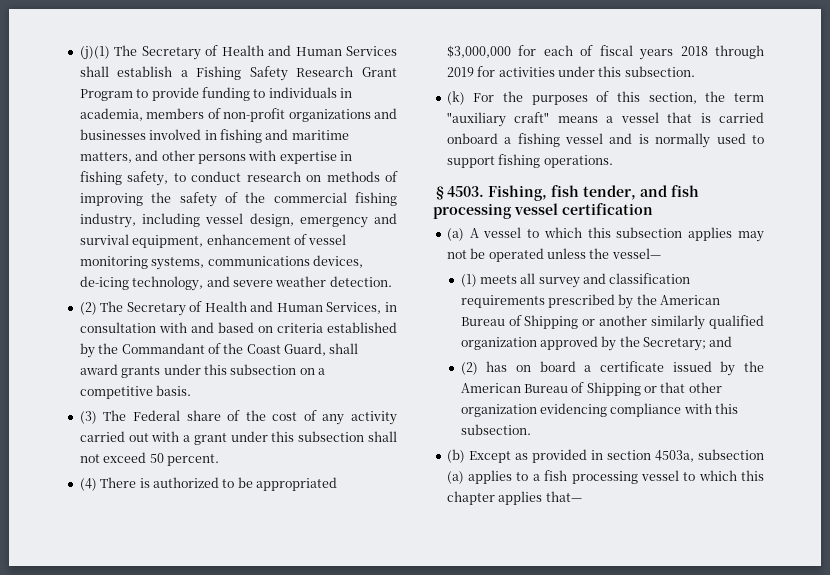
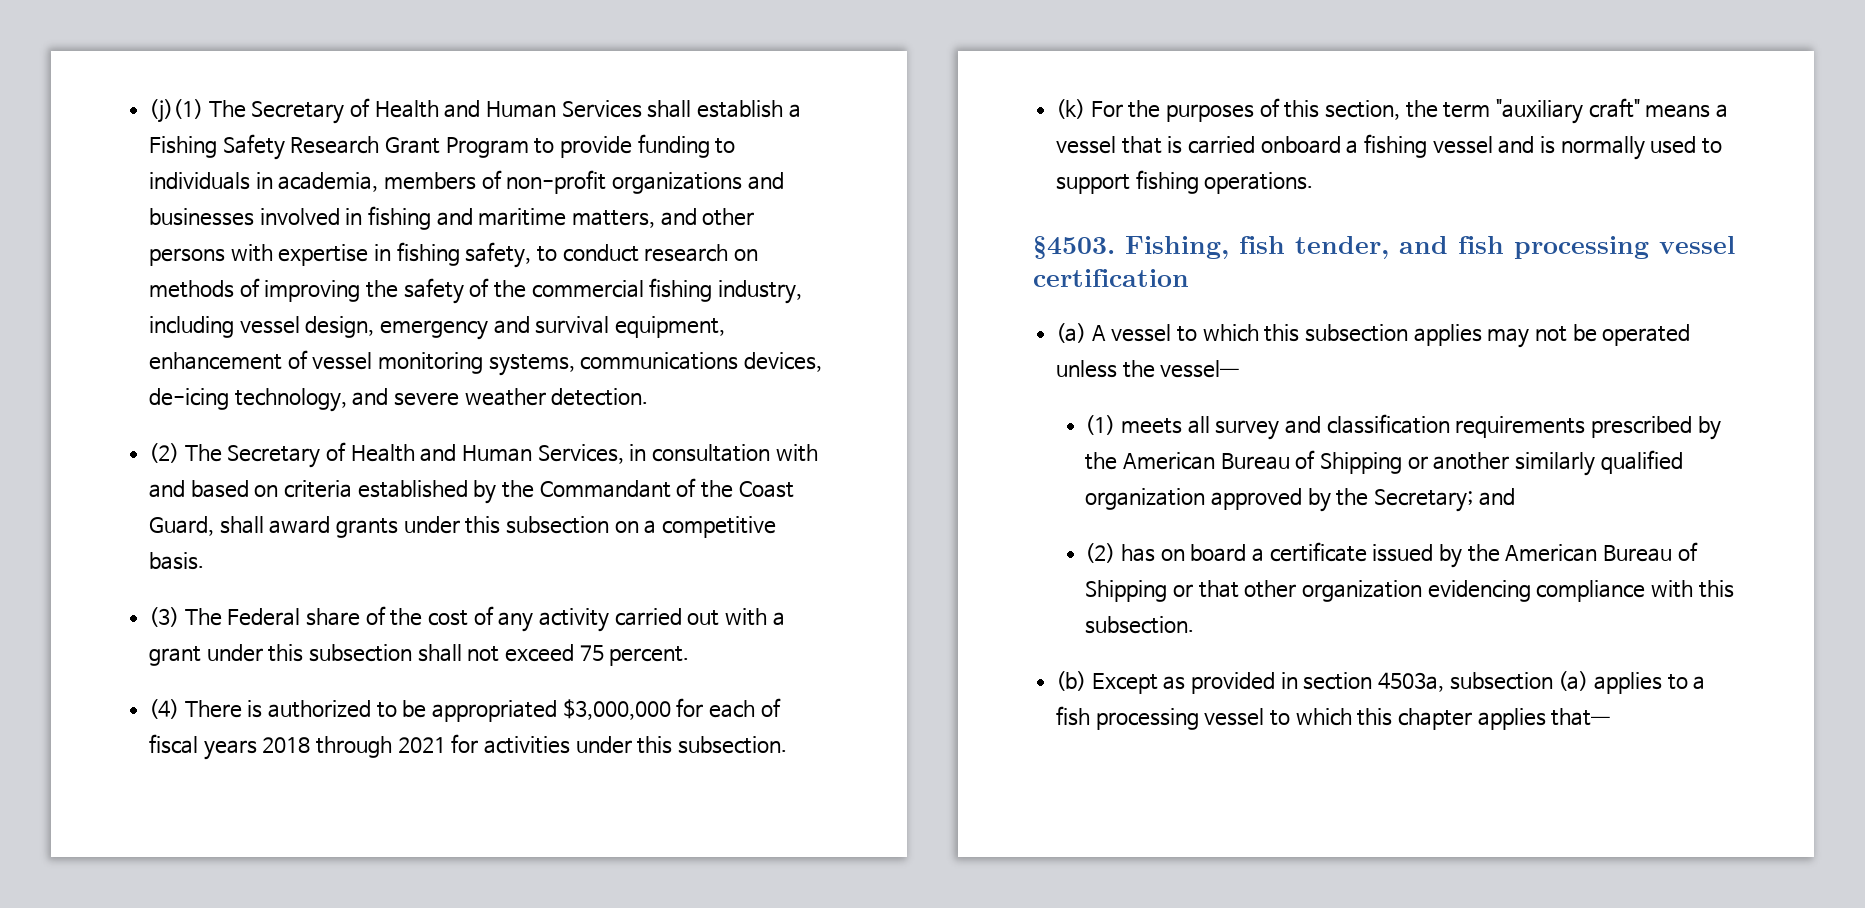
- (3) The Federal share of the cost of any activity carried out with a grant under this subsection shall not exceed 50 percent.
+ (3) The Federal share of the cost of any activity carried out with a grant under this subsection shall not exceed 75 percent.
- (4) There is authorized to be appropriated $3,000,000 for each of fiscal years 2018 through 2019 for activities under this subsection.
+ (4) There is authorized to be appropriated $3,000,000 for each of fiscal years 2018 through 2021 for activities under this subsection.

